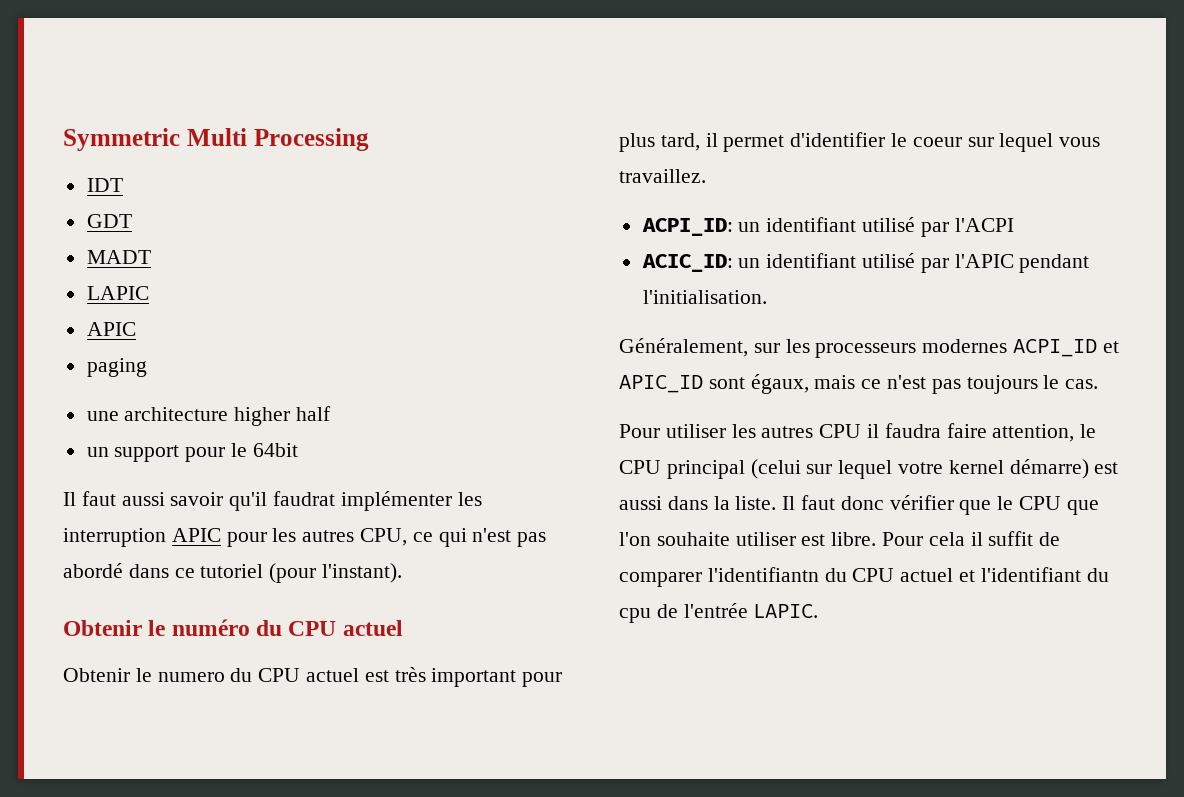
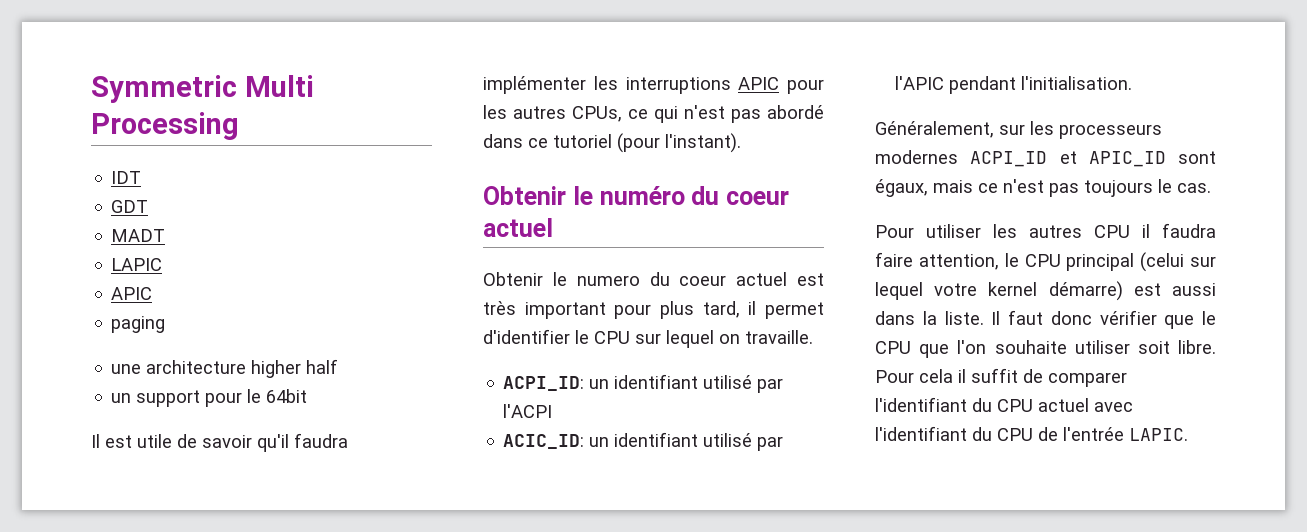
- Il faut aussi savoir qu'il faudrat implémenter les interruption APIC pour les autres CPU, ce qui n'est pas abordé dans ce tutoriel (pour l'instant).
+ Il est utile de savoir qu'il faudra implémenter les interruptions APIC pour les autres CPUs, ce qui n'est pas abordé dans ce tutoriel (pour l'instant).
- Obtenir le numéro du CPU actuel
+ Obtenir le numéro du coeur actuel
- Obtenir le numero du CPU actuel est très important pour plus tard, il permet d'identifier le coeur sur lequel vous travaillez.
+ Obtenir le numero du coeur actuel est très important pour plus tard, il permet d'identifier le CPU sur lequel on travaille.
- Il faut donc vérifier que le CPU que l'on souhaite utiliser est libre.
+ Il faut donc vérifier que le CPU que l'on souhaite utiliser soit libre.
- Pour cela il suffit de comparer l'identifiantn du CPU actuel et l'identifiant du cpu de l'entrée LAPIC.
+ Pour cela il suffit de comparer l'identifiant du CPU actuel avec l'identifiant du CPU de l'entrée LAPIC.

